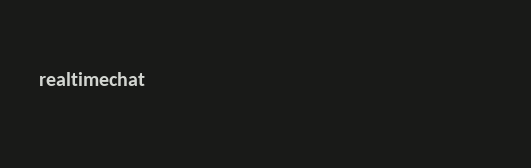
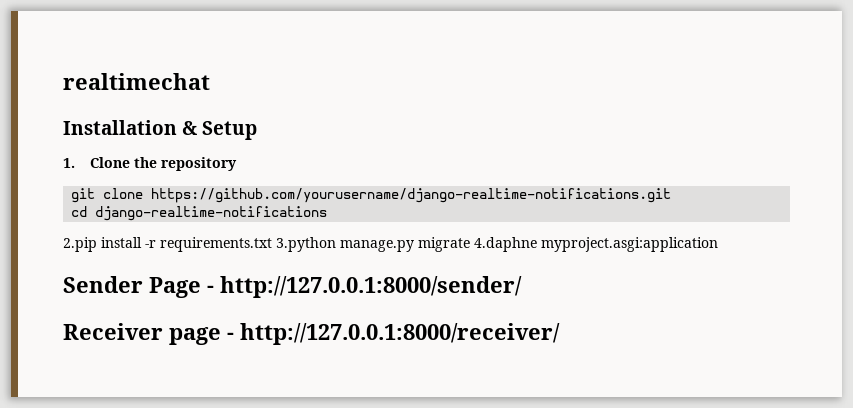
+ Installation & Setup
+ 1. Clone the repository
+ git clone https://github.com/yourusername/django-realtime-notifications.git
+ cd django-realtime-notifications
+ 2.pip install -r requirements.txt 3.python manage.py migrate 4.daphne myproject.asgi:application
+ Sender Page - http://127.0.0.1:8000/sender/
+ Receiver page - http://127.0.0.1:8000/receiver/

